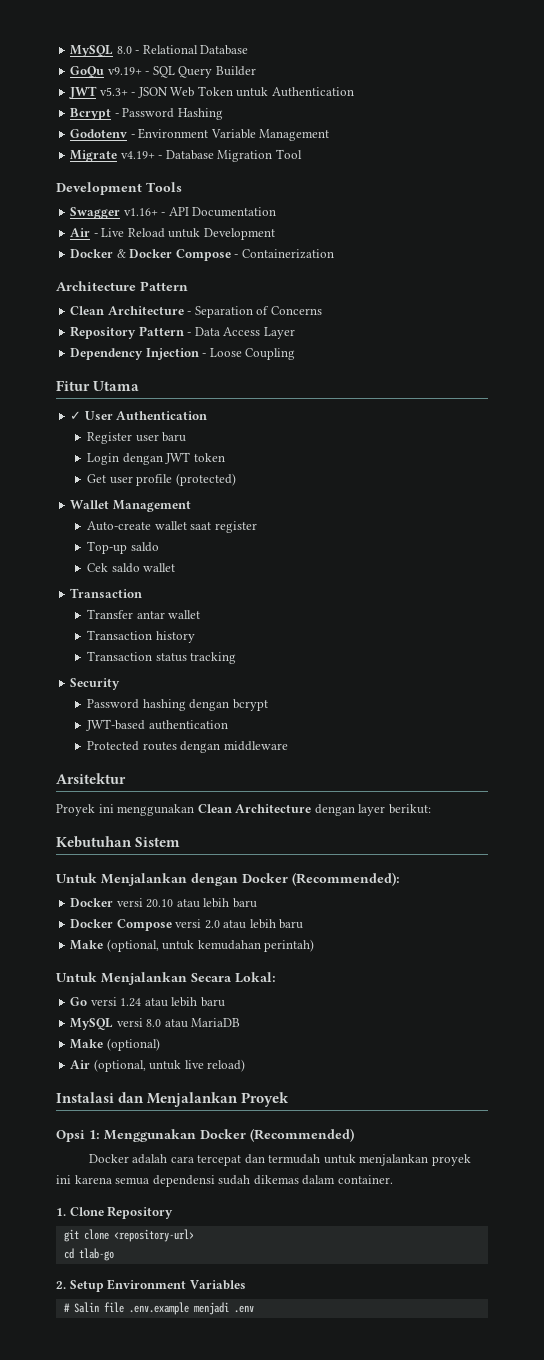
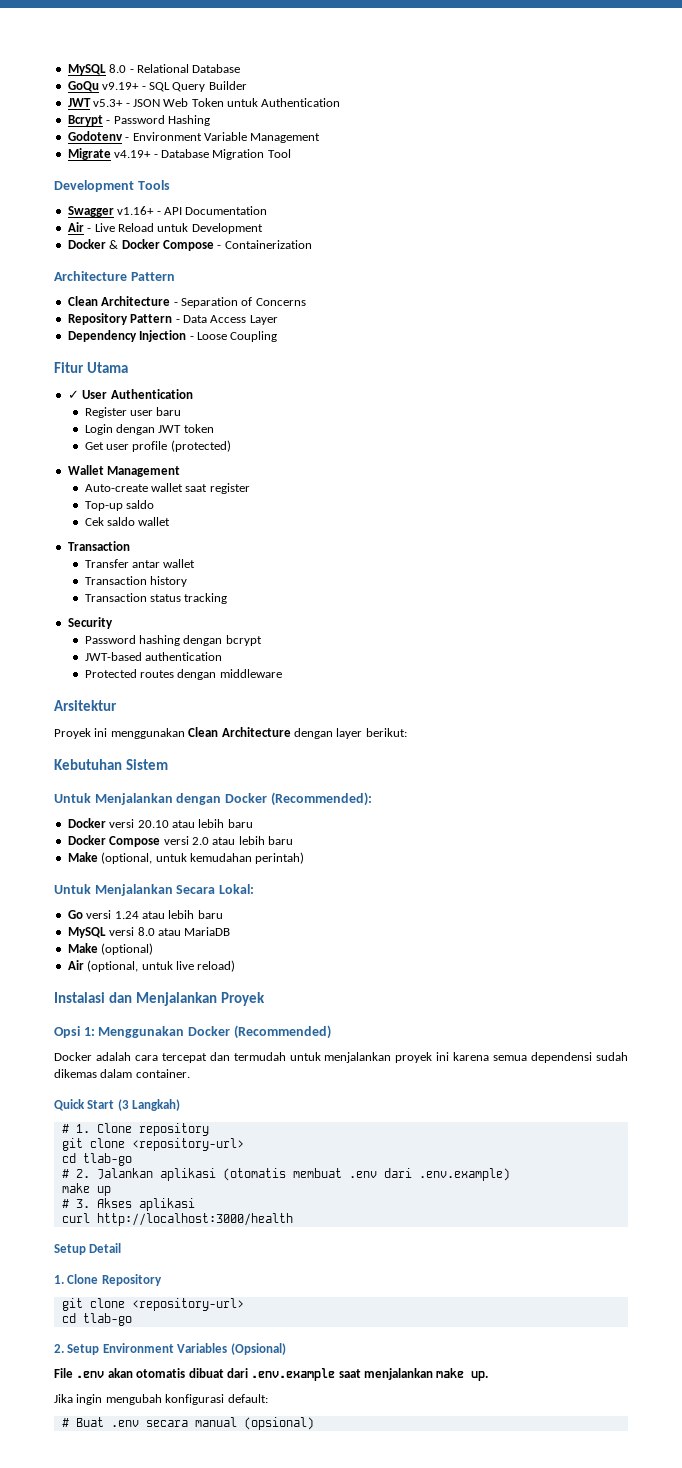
+ Quick Start (3 Langkah)
+ # 1. Clone repository
+ git clone <repository-url>
+ cd tlab-go
+ # 2. Jalankan aplikasi (otomatis membuat .env dari .env.example)
+ make up
+ # 3. Akses aplikasi
+ curl http://localhost:3000/health
+ Setup Detail
- 2. Setup Environment Variables
- # Salin file .env.example menjadi .env
+ 2. Setup Environment Variables (Opsional)
+ File .env akan otomatis dibuat dari .env.example saat menjalankan make up.
+ Jika ingin mengubah konfigurasi default:
+ # Buat .env secara manual (opsional)

